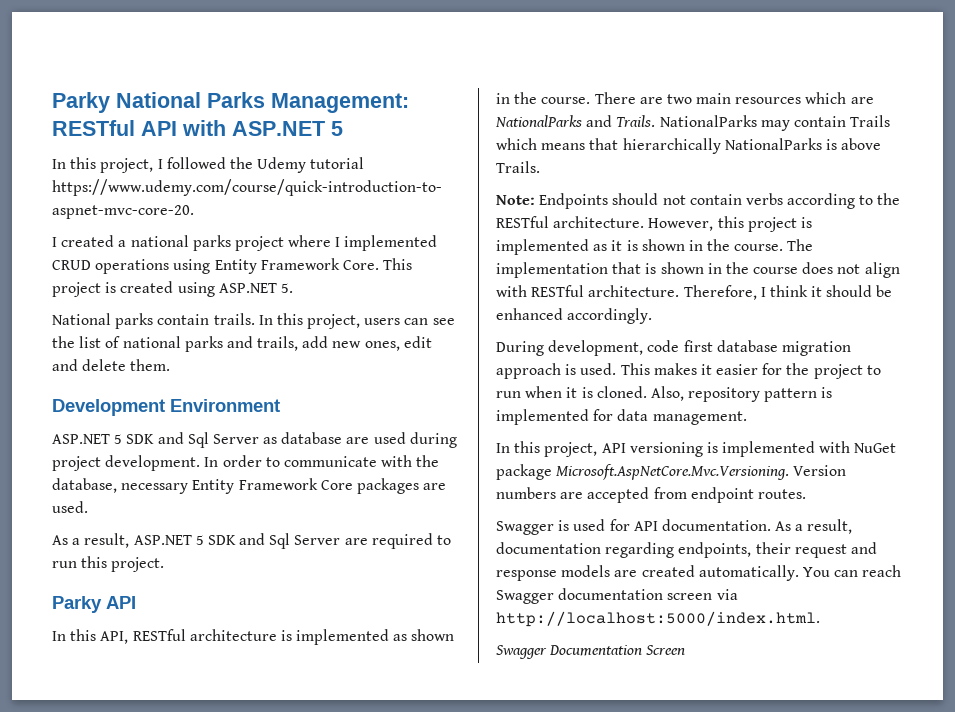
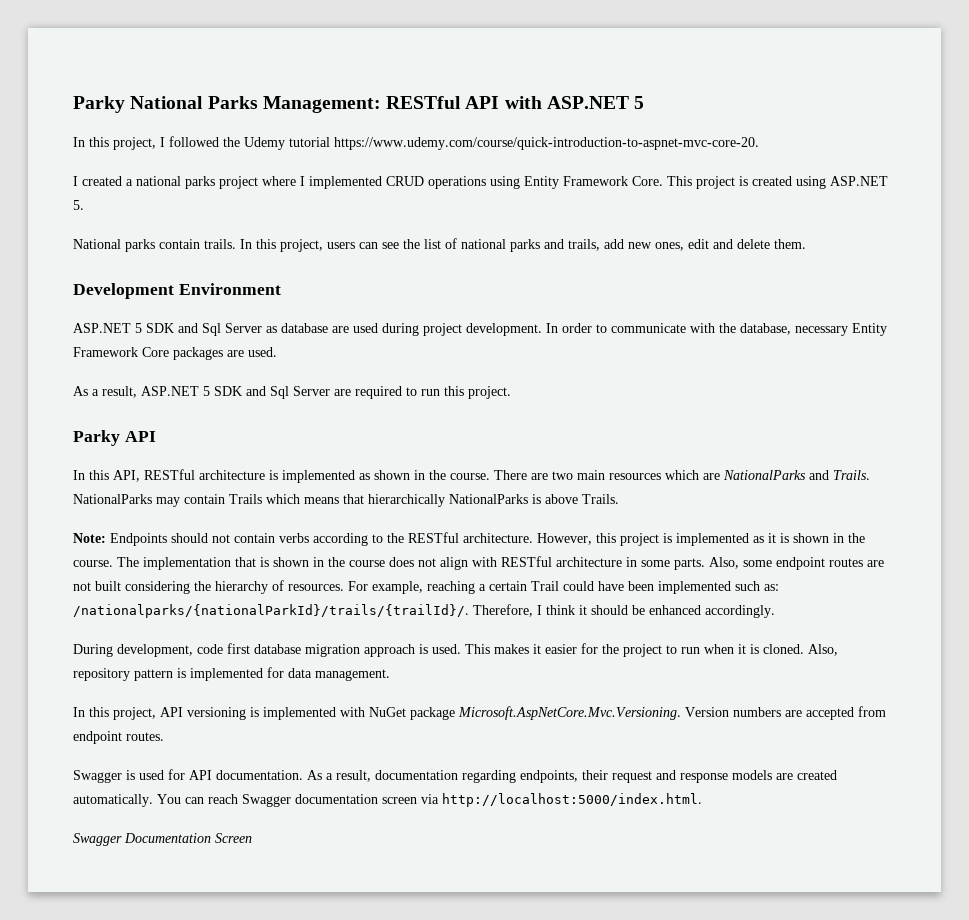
- The implementation that is shown in the course does not align with RESTful architecture.
+ The implementation that is shown in the course does not align with RESTful architecture in some parts. Also, some endpoint routes are not built considering the hierarchy of resources. For example, reaching a certain Trail could have been implemented such as: /nationalparks/{nationalParkId}/trails/{trailId}/.

